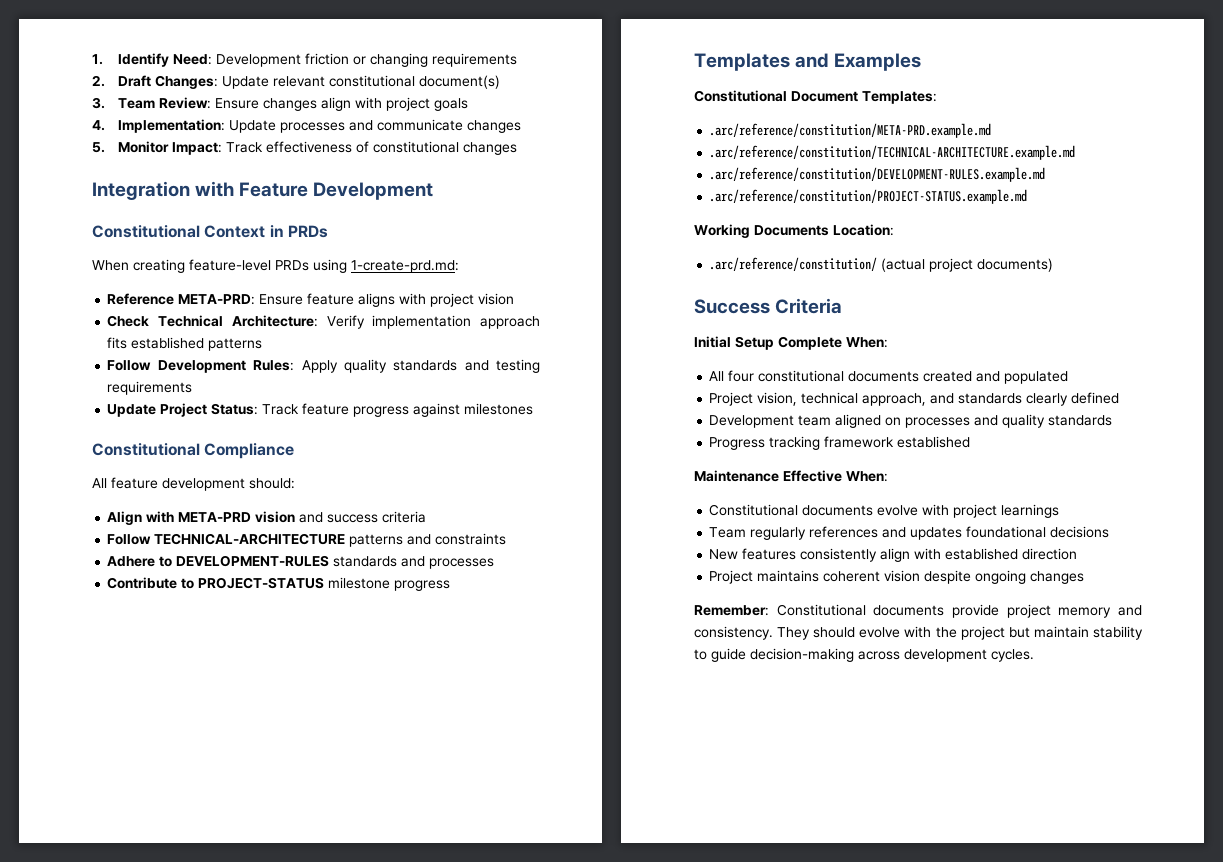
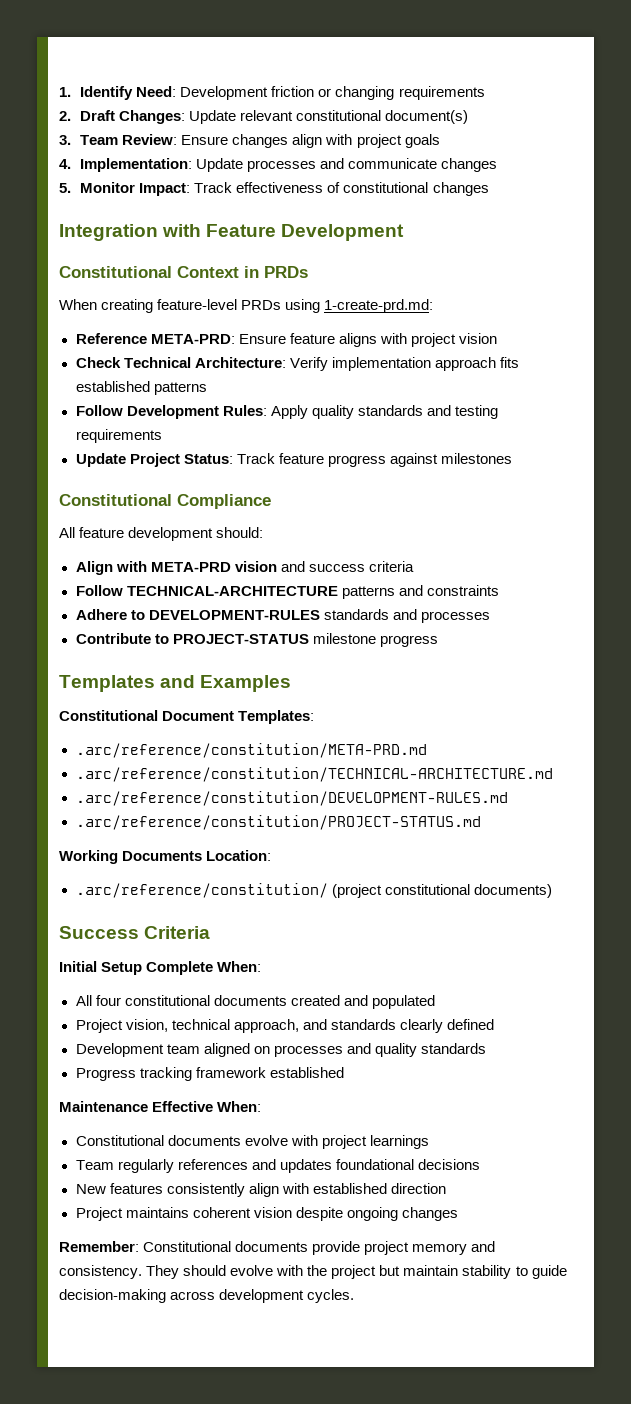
- .arc/reference/constitution/META-PRD.example.md
- .arc/reference/constitution/TECHNICAL-ARCHITECTURE.example.md
- .arc/reference/constitution/DEVELOPMENT-RULES.example.md
- .arc/reference/constitution/PROJECT-STATUS.example.md
+ .arc/reference/constitution/META-PRD.md
+ .arc/reference/constitution/TECHNICAL-ARCHITECTURE.md
+ .arc/reference/constitution/DEVELOPMENT-RULES.md
+ .arc/reference/constitution/PROJECT-STATUS.md
- .arc/reference/constitution/ (actual project documents)
+ .arc/reference/constitution/ (project constitutional documents)

